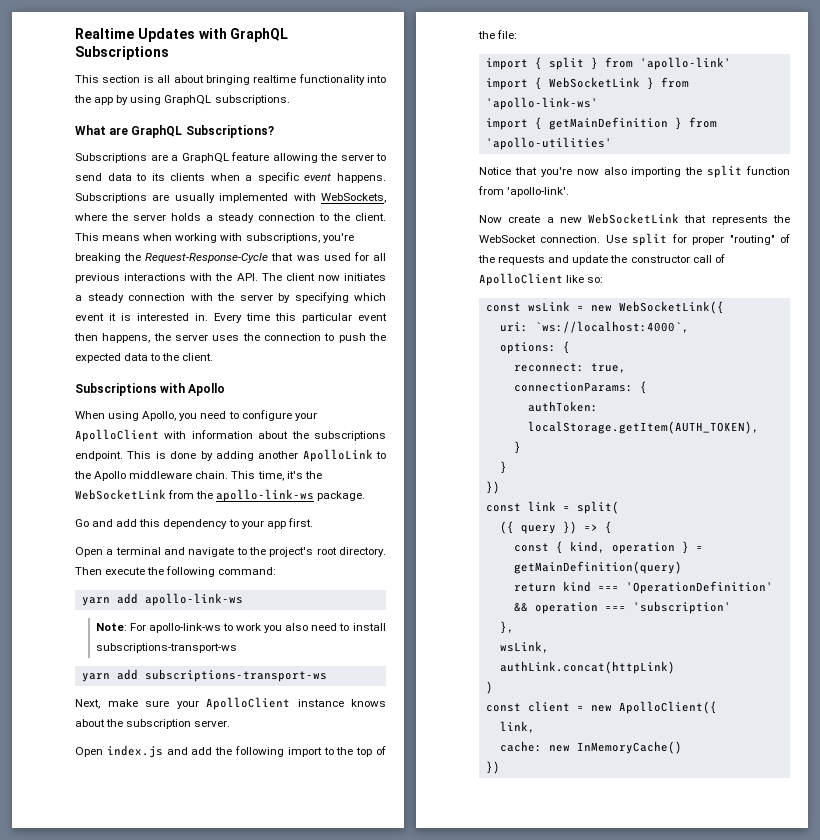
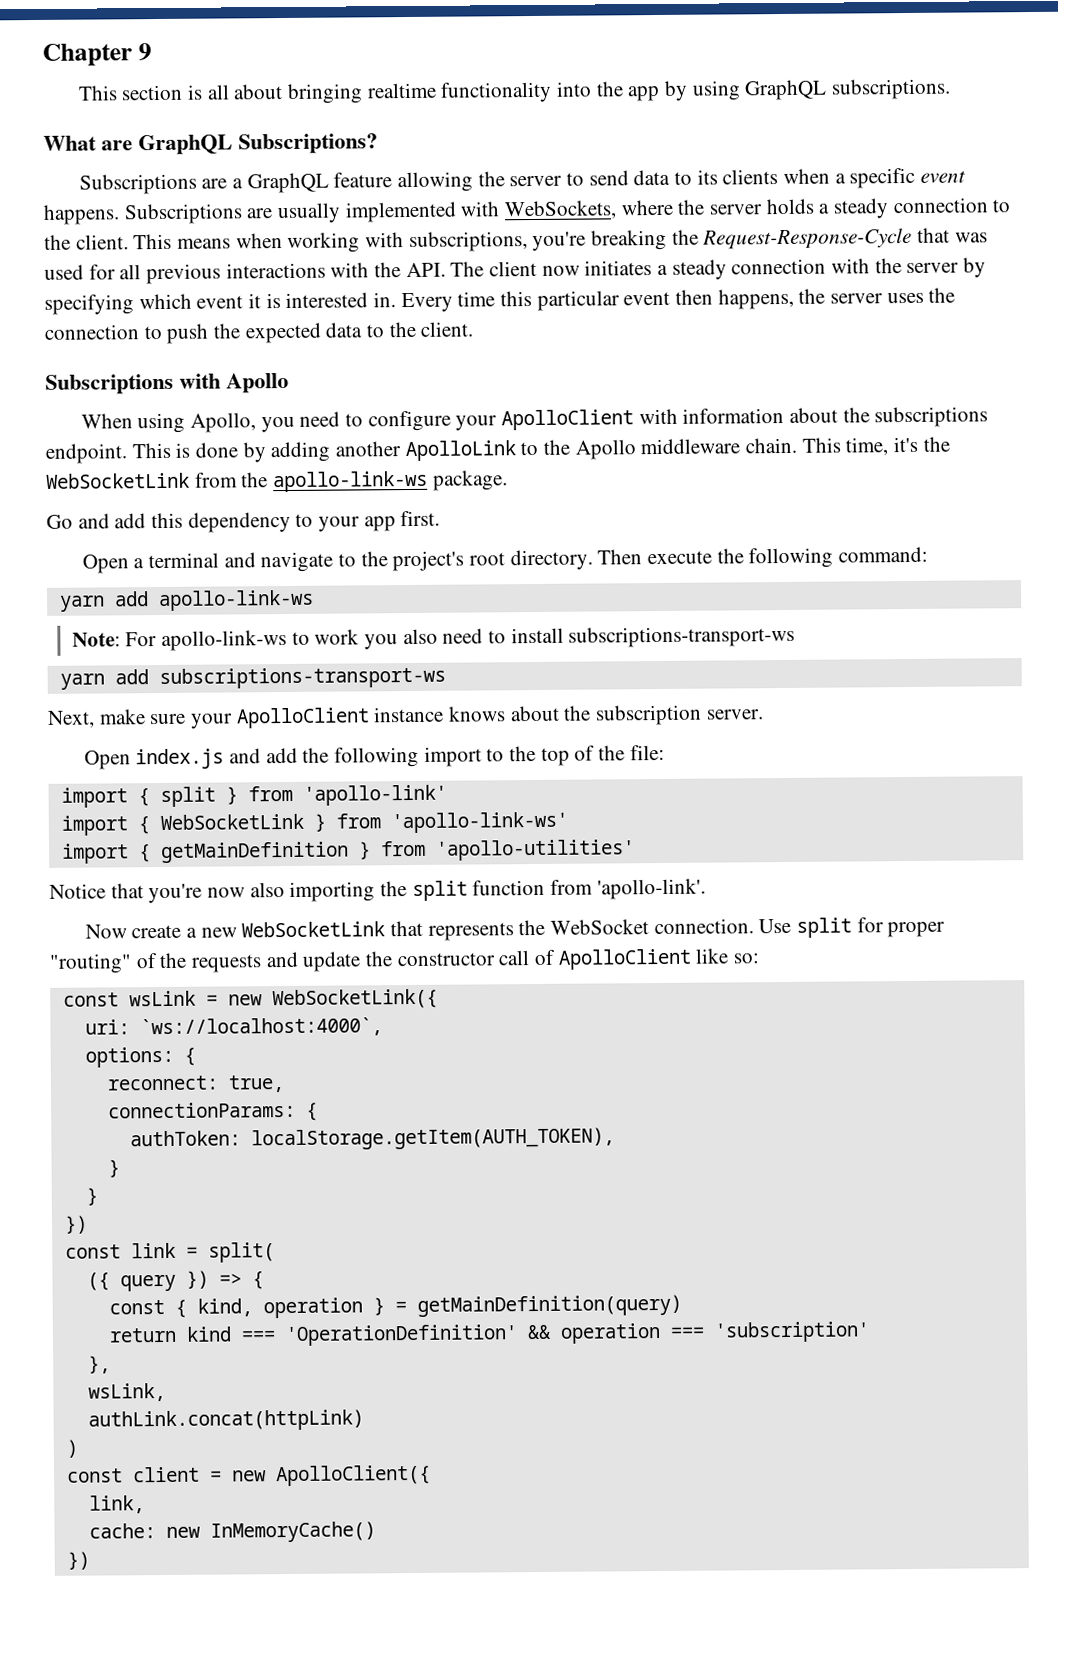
- Realtime Updates with GraphQL Subscriptions
+ Chapter 9

